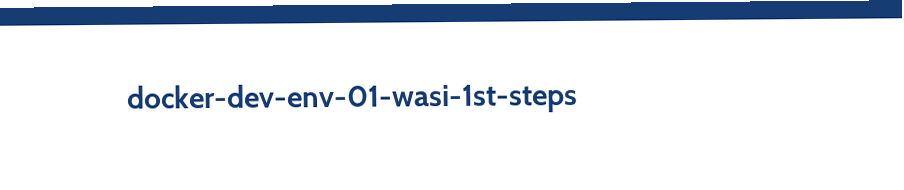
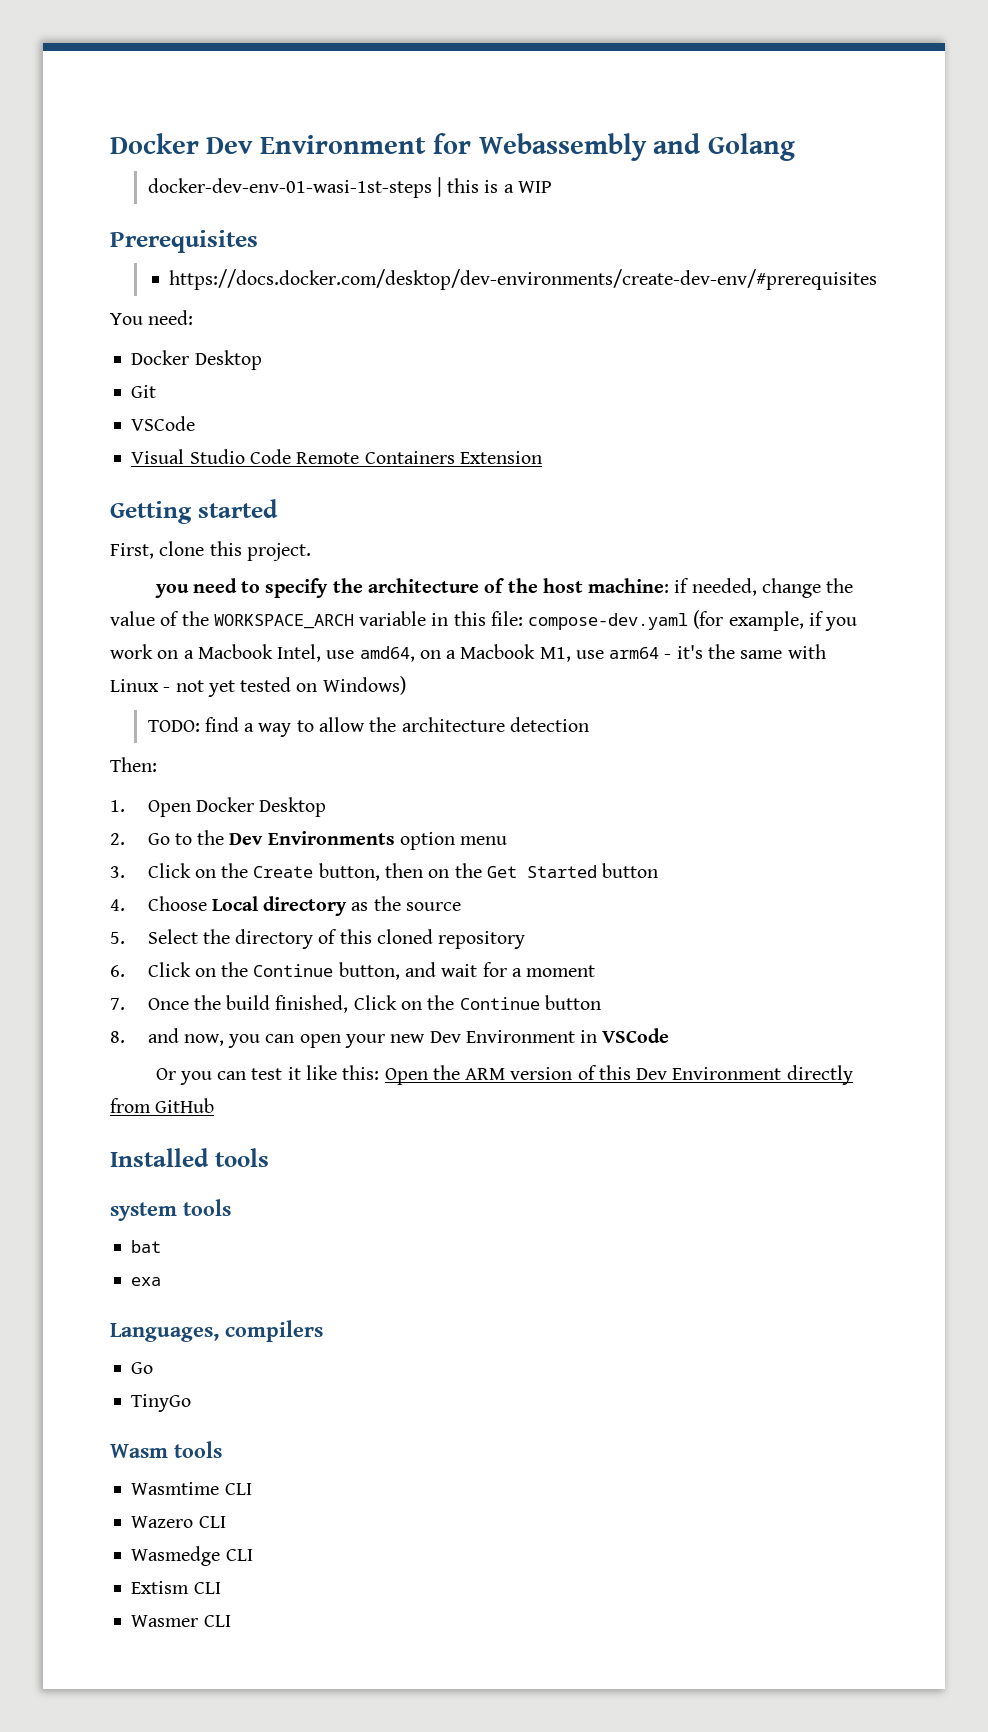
- docker-dev-env-01-wasi-1st-steps
+ Docker Dev Environment for Webassembly and Golang
+ docker-dev-env-01-wasi-1st-steps | this is a WIP
+ Prerequisites
+ https://docs.docker.com/desktop/dev-environments/create-dev-env/#prerequisites
+ You need:
+ Docker Desktop
+ Git
+ VSCode
+ Visual Studio Code Remote Containers Extension
+ Getting started
+ First, clone this project.
+ you need to specify the architecture of the host machine: if needed, change the value of the WORKSPACE_ARCH variable in this file: compose-dev.yaml (for example, if you work on a Macbook Intel, use amd64, on a Macbook M1, use arm64 - it's the same with Linux - not yet tested on Windows)
+ TODO: find a way to allow the architecture detection
+ Then:
+ 1. Open Docker Desktop
+ 2. Go to the Dev Environments option menu
+ 3. Click on the Create button, then on the Get Started button
+ 4. Choose Local directory as the source
+ 5. Select the directory of this cloned repository
+ 6. Click on the Continue button, and wait for a moment
+ 7. Once the build finished, Click on the Continue button
+ 8. and now, you can open your new Dev Environment in VSCode
+ Or you can test it like this: Open the ARM version of this Dev Environment directly from GitHub
+ Installed tools
+ system tools
+ bat
+ exa
+ Languages, compilers
+ Go
+ TinyGo
+ Wasm tools
+ Wasmtime CLI
+ Wazero CLI
+ Wasmedge CLI
+ Extism CLI
+ Wasmer CLI

